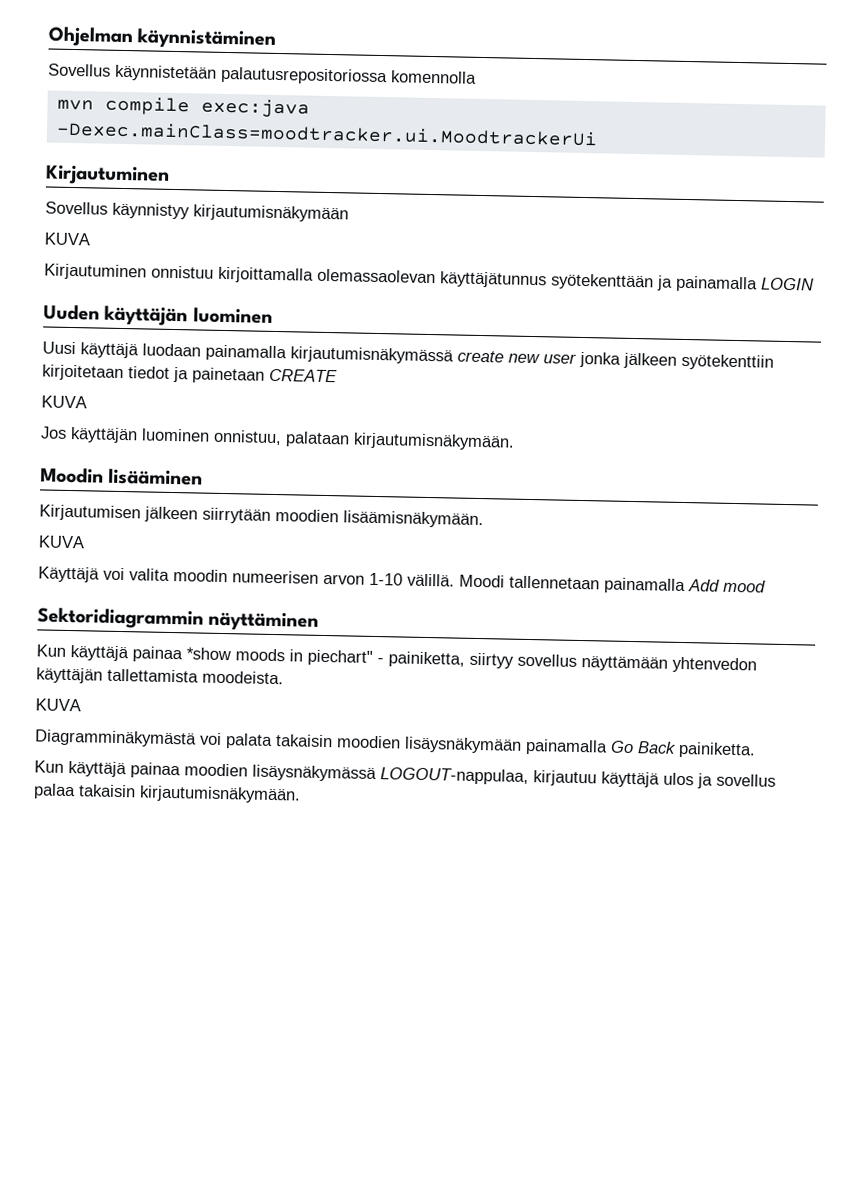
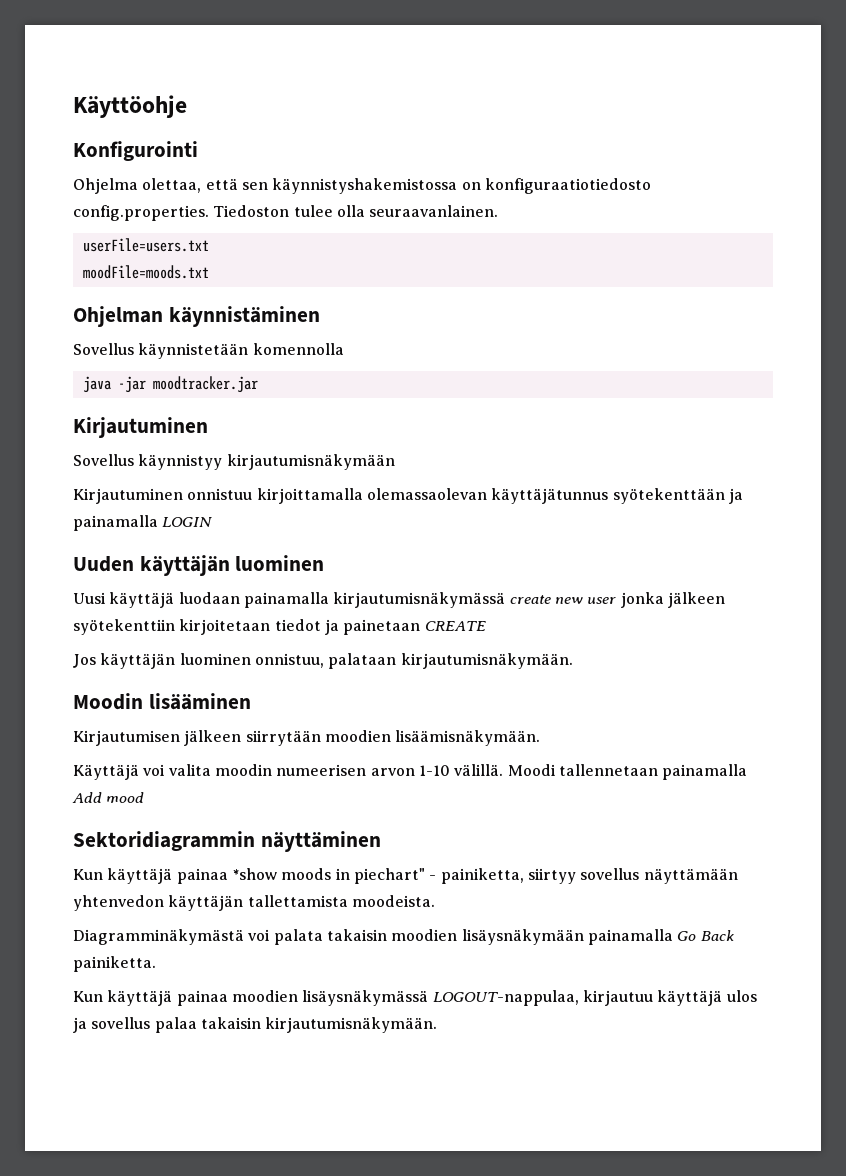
+ Käyttöohje
+ Konfigurointi
+ Ohjelma olettaa, että sen käynnistyshakemistossa on konfiguraatiotiedosto config.properties. Tiedoston tulee olla seuraavanlainen.
+ userFile=users.txt
+ moodFile=moods.txt
- Sovellus käynnistetään palautusrepositoriossa komennolla
+ Sovellus käynnistetään komennolla
- mvn compile exec:java -Dexec.mainClass=moodtracker.ui.MoodtrackerUi
+ java -jar moodtracker.jar
  Sovellus käynnistyy kirjautumisnäkymään
- KUVA
  Uusi käyttäjä luodaan painamalla kirjautumisnäkymässä create new user jonka jälkeen syötekenttiin kirjoitetaan tiedot ja painetaan CREATE
- KUVA
  Kirjautumisen jälkeen siirrytään moodien lisäämisnäkymään.
- KUVA
  Kun käyttäjä painaa *show moods in piechart" - painiketta, siirtyy sovellus näyttämään yhtenvedon käyttäjän tallettamista moodeista.
- KUVA

